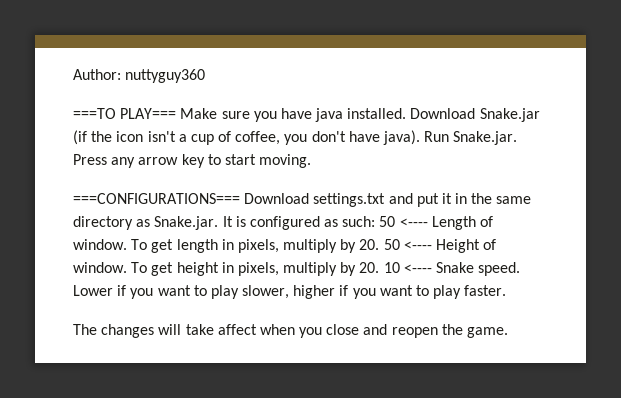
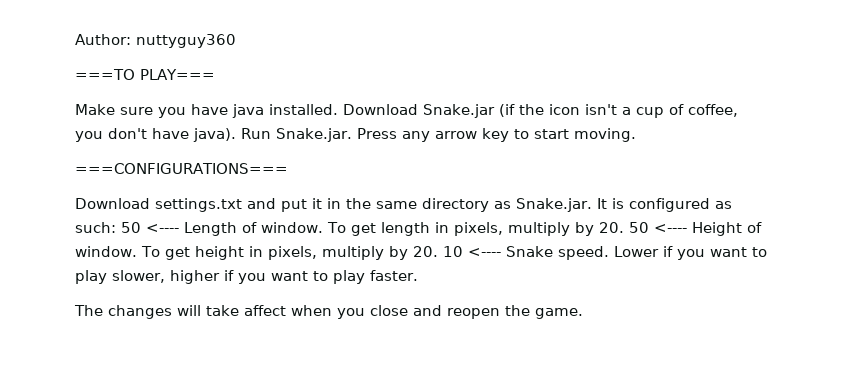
- ===TO PLAY=== Make sure you have java installed.
+ ===TO PLAY===
+ Make sure you have java installed.
- ===CONFIGURATIONS=== Download settings.txt and put it in the same directory as Snake.jar. It is configured as such: 50 <---- Length of window.
+ ===CONFIGURATIONS===
+ Download settings.txt and put it in the same directory as Snake.jar. It is configured as such: 50 <---- Length of window.

